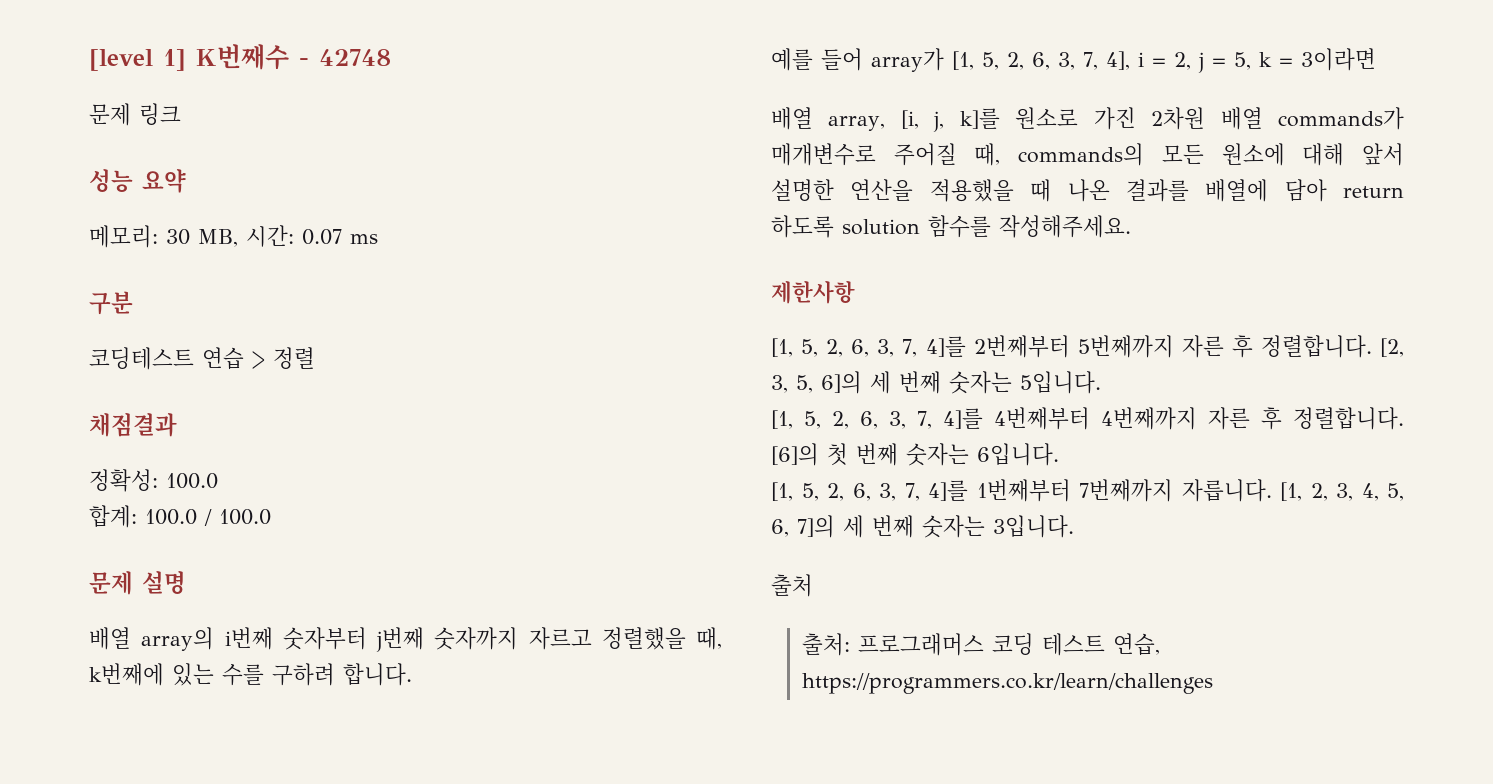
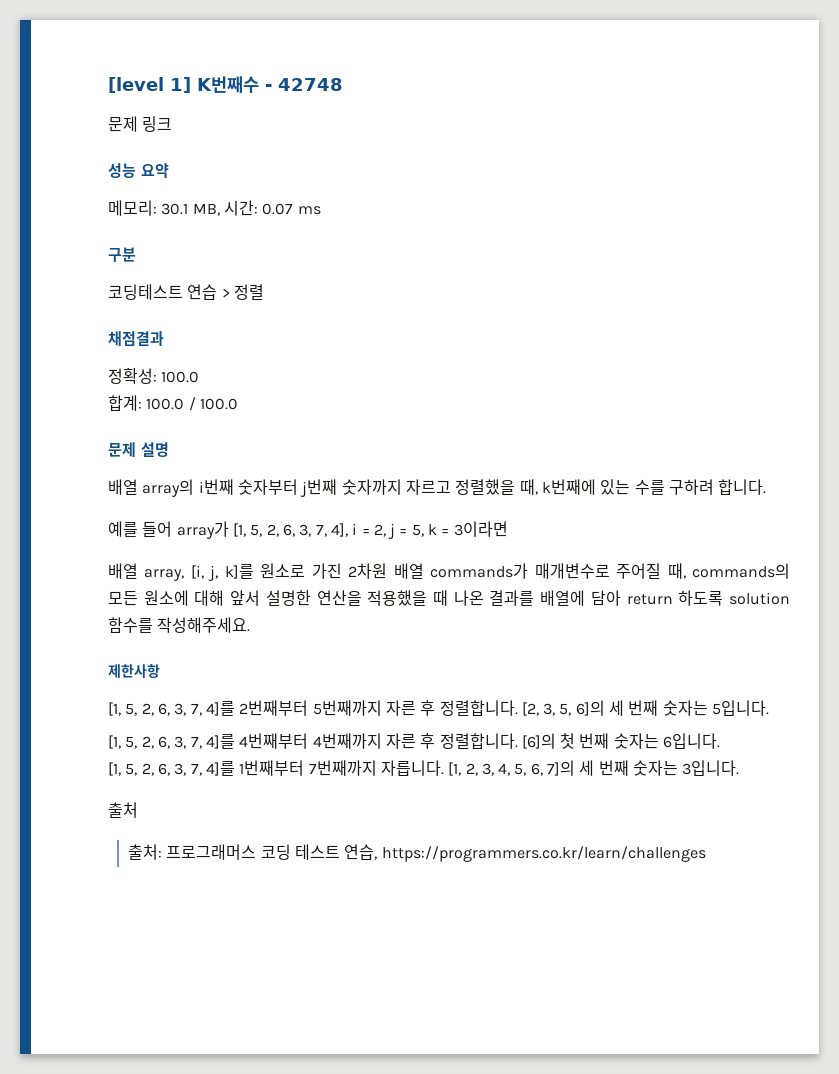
- 메모리: 30 MB, 시간: 0.07 ms
+ 메모리: 30.1 MB, 시간: 0.07 ms

